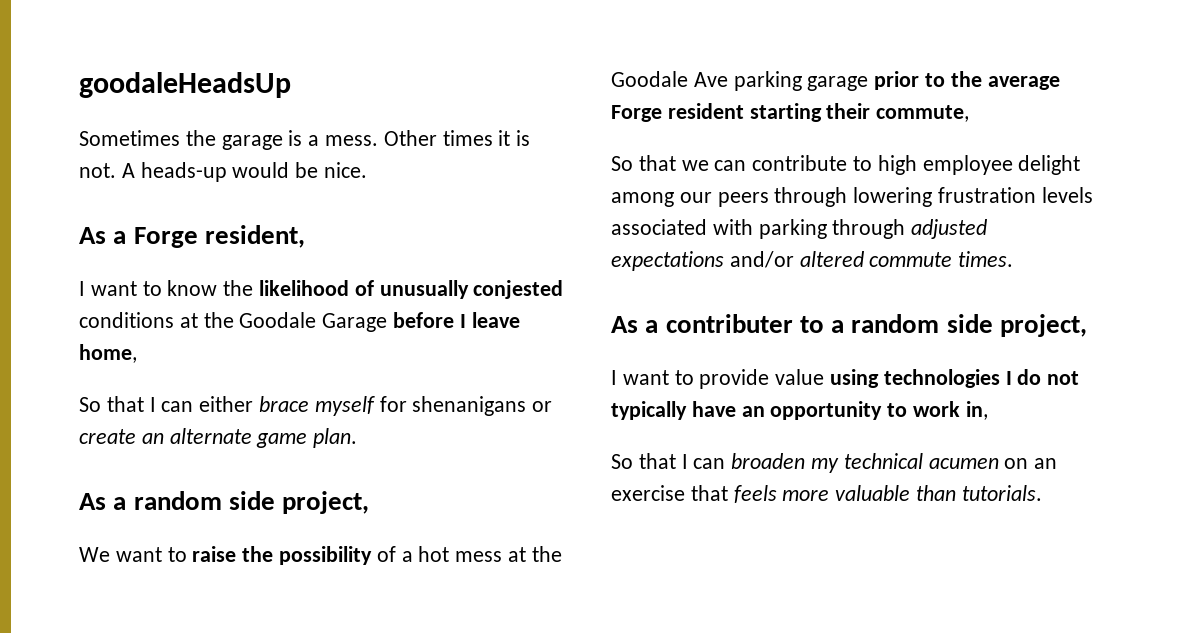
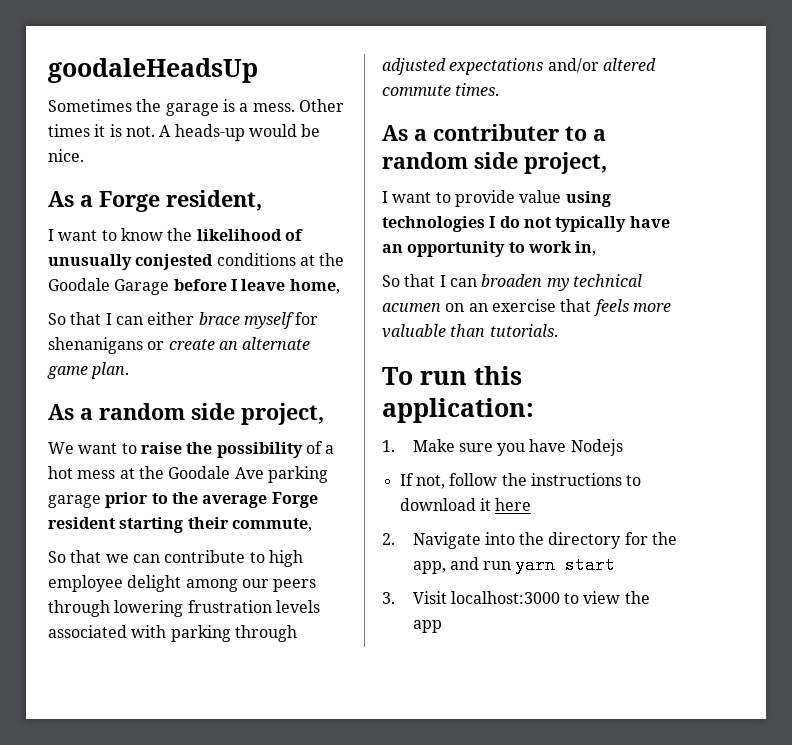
+ To run this application:
+ 1. Make sure you have Nodejs
+ If not, follow the instructions to download it here
+ 2. Navigate into the directory for the app, and run yarn start
+ 3. Visit localhost:3000 to view the app

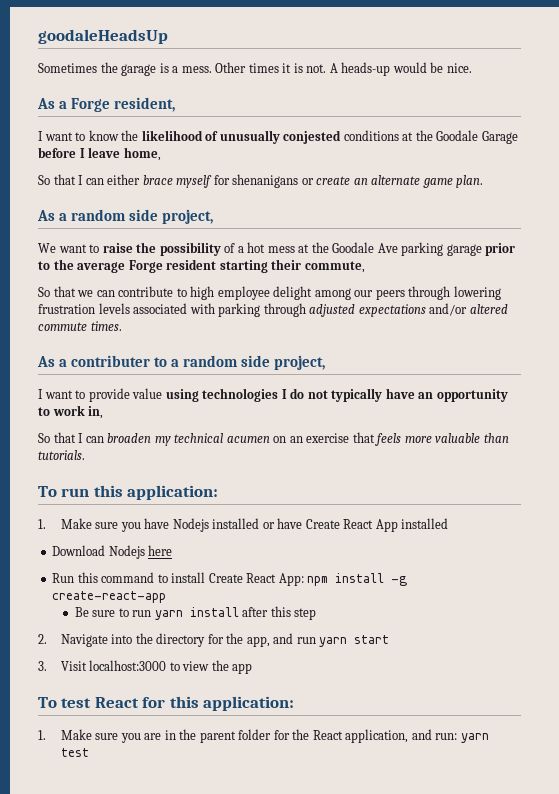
- 1. Make sure you have Nodejs
- If not, follow the instructions to download it here
+ 1. Make sure you have Nodejs installed or have Create React App installed
+ Download Nodejs here
+ Run this command to install Create React App: npm install -g create-react-app
+ Be sure to run yarn install after this step
+ To test React for this application:
+ 1. Make sure you are in the parent folder for the React application, and run: yarn test

